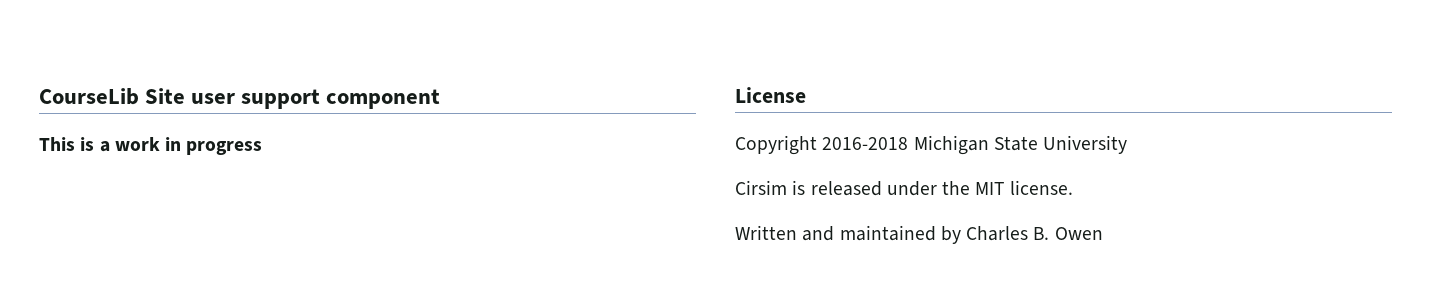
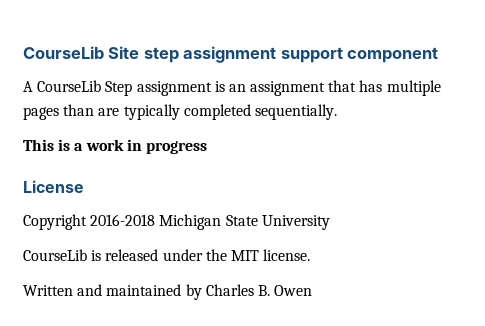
- CourseLib Site user support component
+ CourseLib Site step assignment support component
+ A CourseLib Step assignment is an assignment that has multiple pages than are typically completed sequentially.
- Cirsim is released under the MIT license.
+ CourseLib is released under the MIT license.

